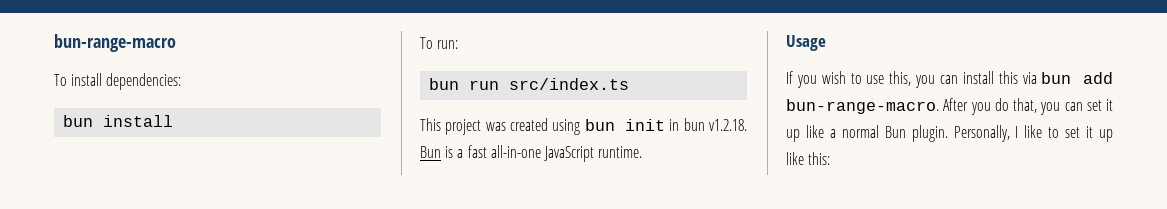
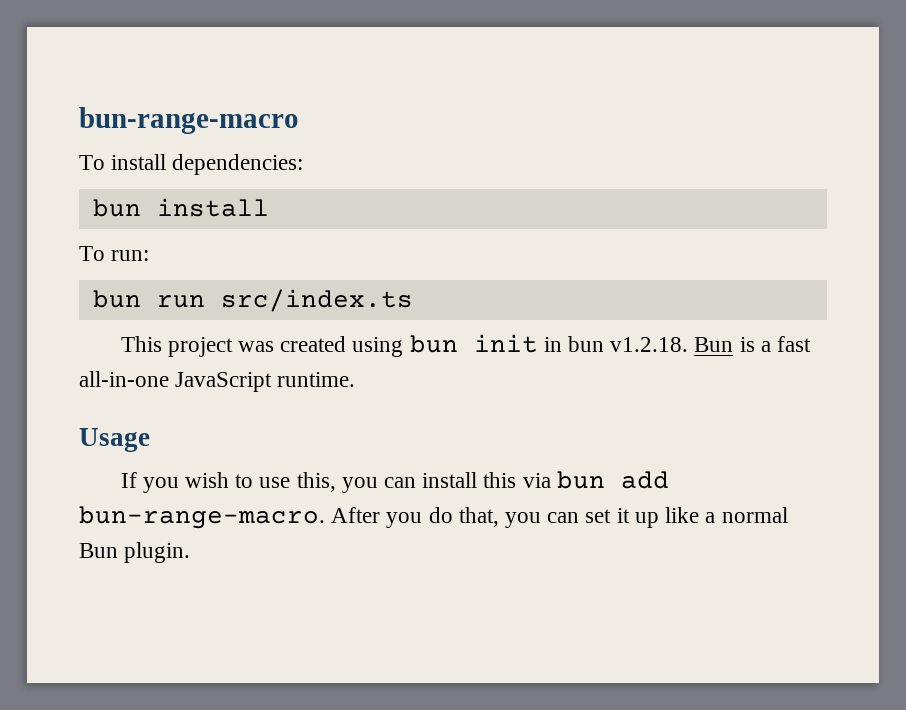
- Personally, I like to set it up like this:

